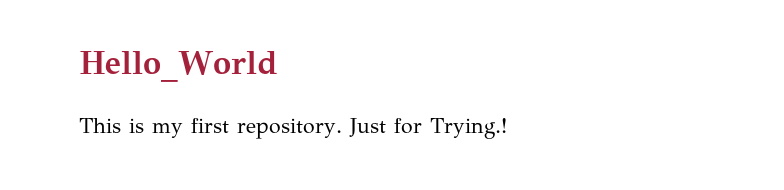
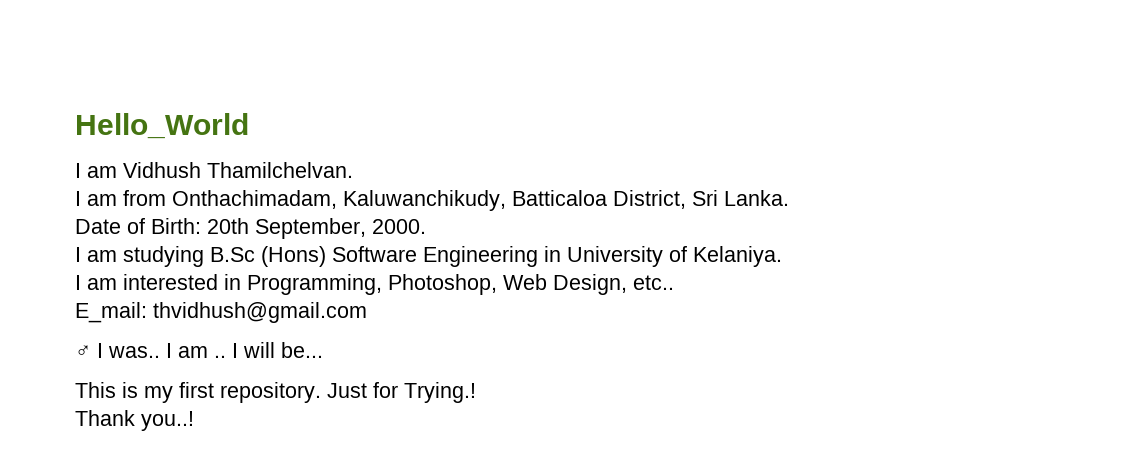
+ I am Vidhush Thamilchelvan.
+ I am from Onthachimadam, Kaluwanchikudy, Batticaloa District, Sri Lanka.
+ Date of Birth: 20th September, 2000.
+ I am studying B.Sc (Hons) Software Engineering in University of Kelaniya.
+ I am interested in Programming, Photoshop, Web Design, etc..
+ E_mail: thvidhush@gmail.com
+ ♂ I was.. I am .. I will be...
+ Thank you..!

